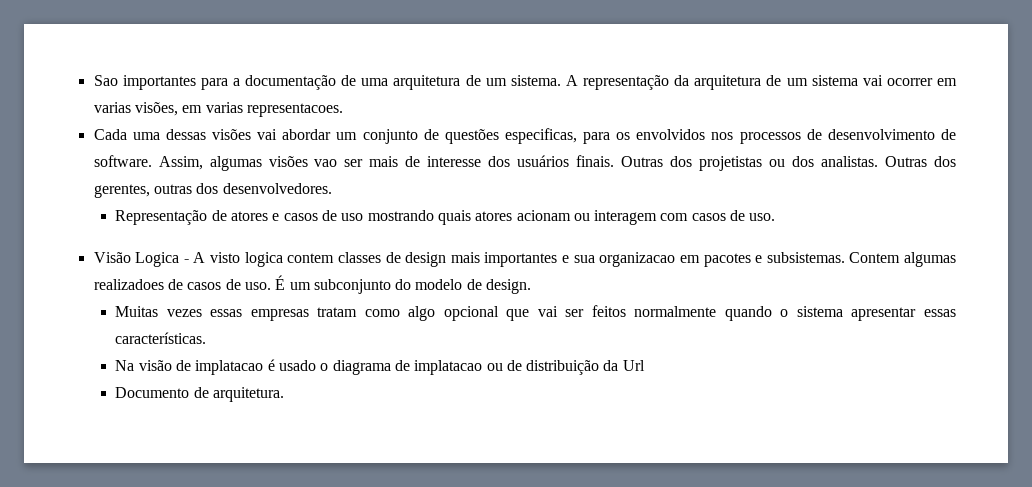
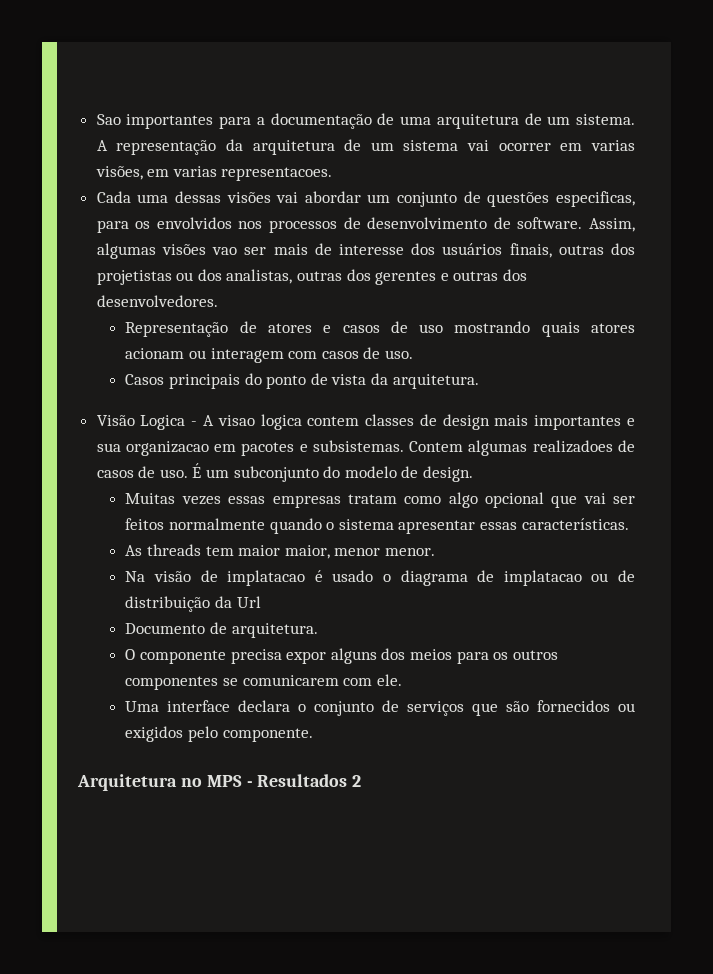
- Assim, algumas visões vao ser mais de interesse dos usuários finais. Outras dos projetistas ou dos analistas. Outras dos gerentes, outras dos desenvolvedores.
+ Assim, algumas visões vao ser mais de interesse dos usuários finais, outras dos projetistas ou dos analistas, outras dos gerentes e outras dos desenvolvedores.
+ Casos principais do ponto de vista da arquitetura.
- Visão Logica - A visto logica contem classes de design mais importantes e sua organizacao em pacotes e subsistemas.
+ Visão Logica - A visao logica contem classes de design mais importantes e sua organizacao em pacotes e subsistemas.
+ As threads tem maior maior, menor menor.
+ O componente precisa expor alguns dos meios para os outros componentes se comunicarem com ele.
+ Uma interface declara o conjunto de serviços que são fornecidos ou exigidos pelo componente.
+ Arquitetura no MPS - Resultados 2

